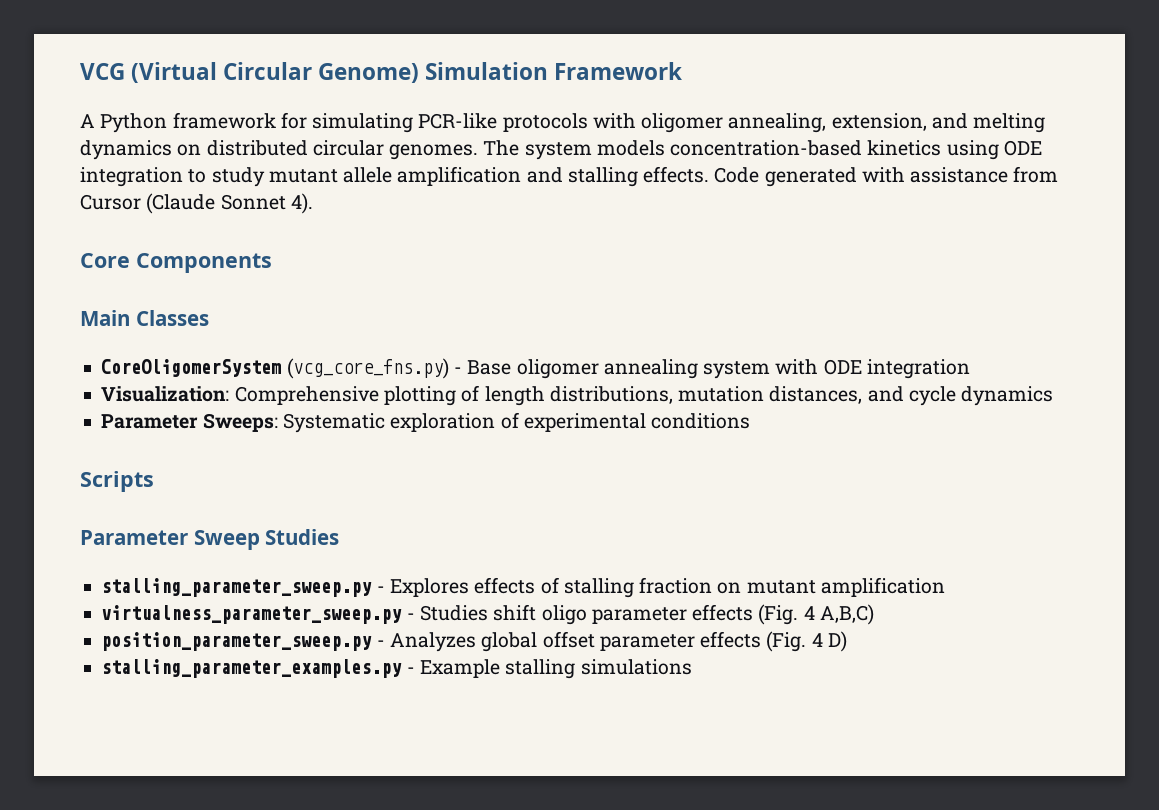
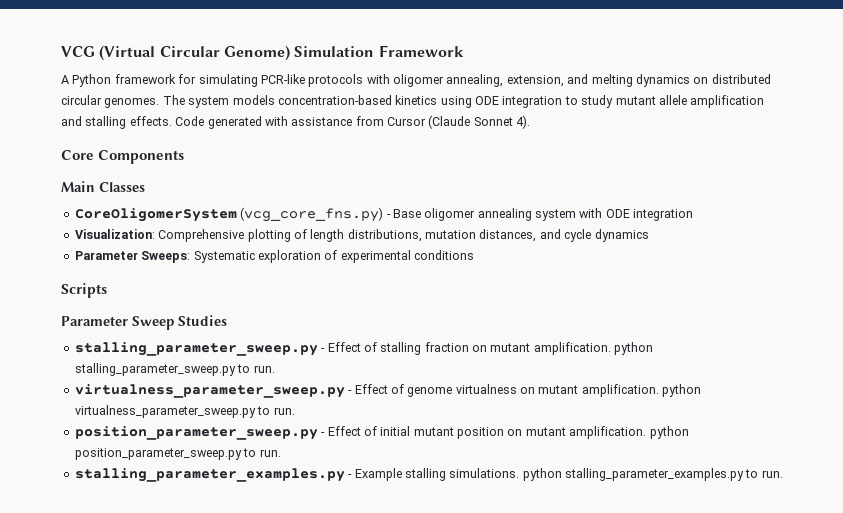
- stalling_parameter_sweep.py - Explores effects of stalling fraction on mutant amplification
- virtualness_parameter_sweep.py - Studies shift oligo parameter effects (Fig. 4 A,B,C)
- position_parameter_sweep.py - Analyzes global offset parameter effects (Fig. 4 D)
+ stalling_parameter_sweep.py - Effect of stalling fraction on mutant amplification. python stalling_parameter_sweep.py to run.
+ virtualness_parameter_sweep.py - Effect of genome virtualness on mutant amplification. python virtualness_parameter_sweep.py to run.
+ position_parameter_sweep.py - Effect of initial mutant position on mutant amplification. python position_parameter_sweep.py to run.
- stalling_parameter_examples.py - Example stalling simulations
+ stalling_parameter_examples.py - Example stalling simulations. python stalling_parameter_examples.py to run.

